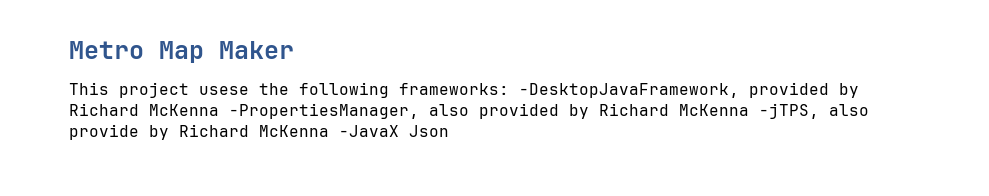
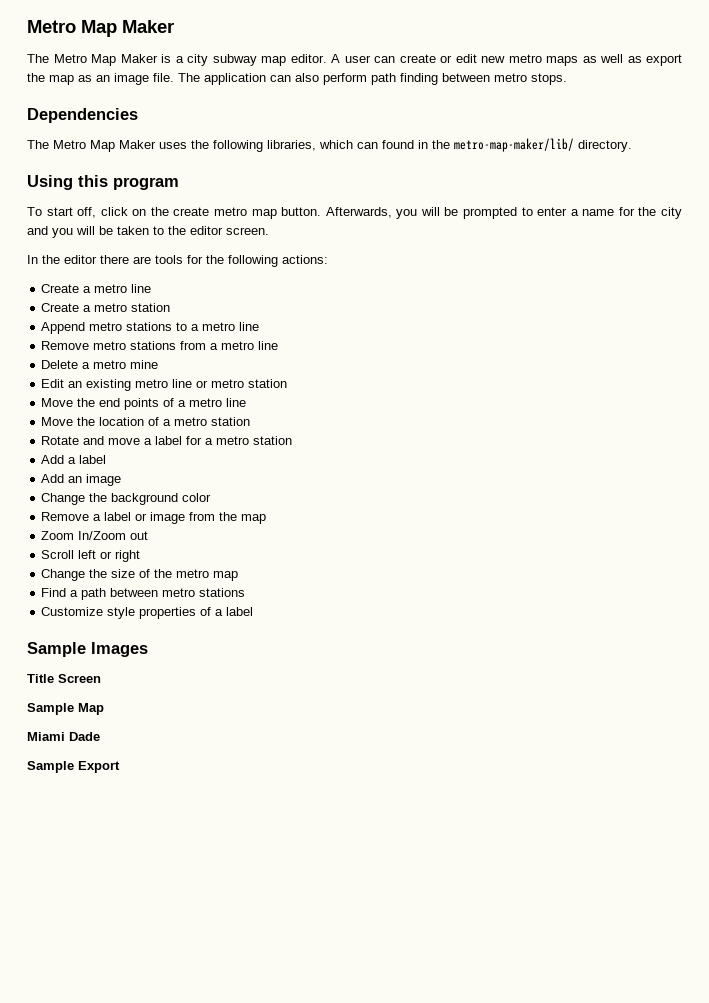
- This project usese the following frameworks: -DesktopJavaFramework, provided by Richard McKenna -PropertiesManager, also provided by Richard McKenna -jTPS, also provide by Richard McKenna -JavaX Json
+ The Metro Map Maker is a city subway map editor. A user can create or edit new metro maps as well as export the map as an image file. The application can also perform path finding between metro stops.
+ Dependencies
+ The Metro Map Maker uses the following libraries, which can found in the metro-map-maker/lib/ directory.
+ Using this program
+ To start off, click on the create metro map button. Afterwards, you will be prompted to enter a name for the city and you will be taken to the editor screen.
+ In the editor there are tools for the following actions:
+ Create a metro line
+ Create a metro station
+ Append metro stations to a metro line
+ Remove metro stations from a metro line
+ Delete a metro mine
+ Edit an existing metro line or metro station
+ Move the end points of a metro line
+ Move the location of a metro station
+ Rotate and move a label for a metro station
+ Add a label
+ Add an image
+ Change the background color
+ Remove a label or image from the map
+ Zoom In/Zoom out
+ Scroll left or right
+ Change the size of the metro map
+ Find a path between metro stations
+ Customize style properties of a label
+ Sample Images
+ Title Screen
+ Sample Map
+ Miami Dade
+ Sample Export

